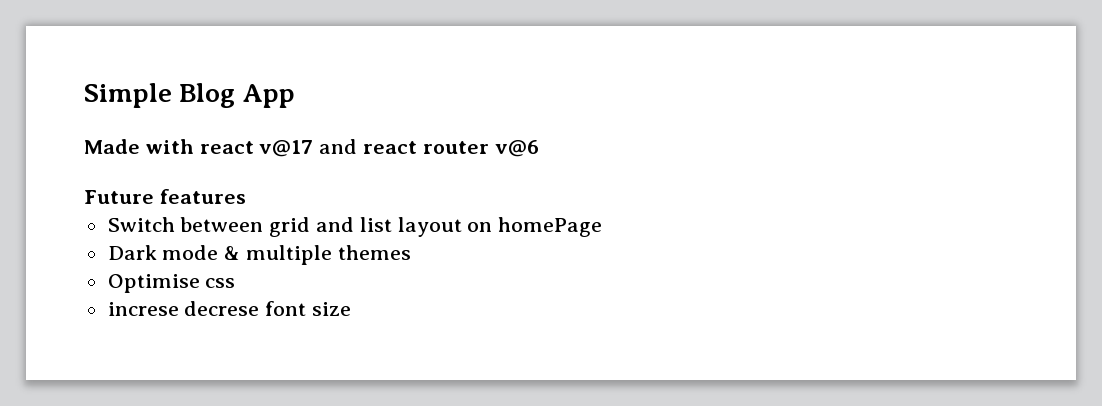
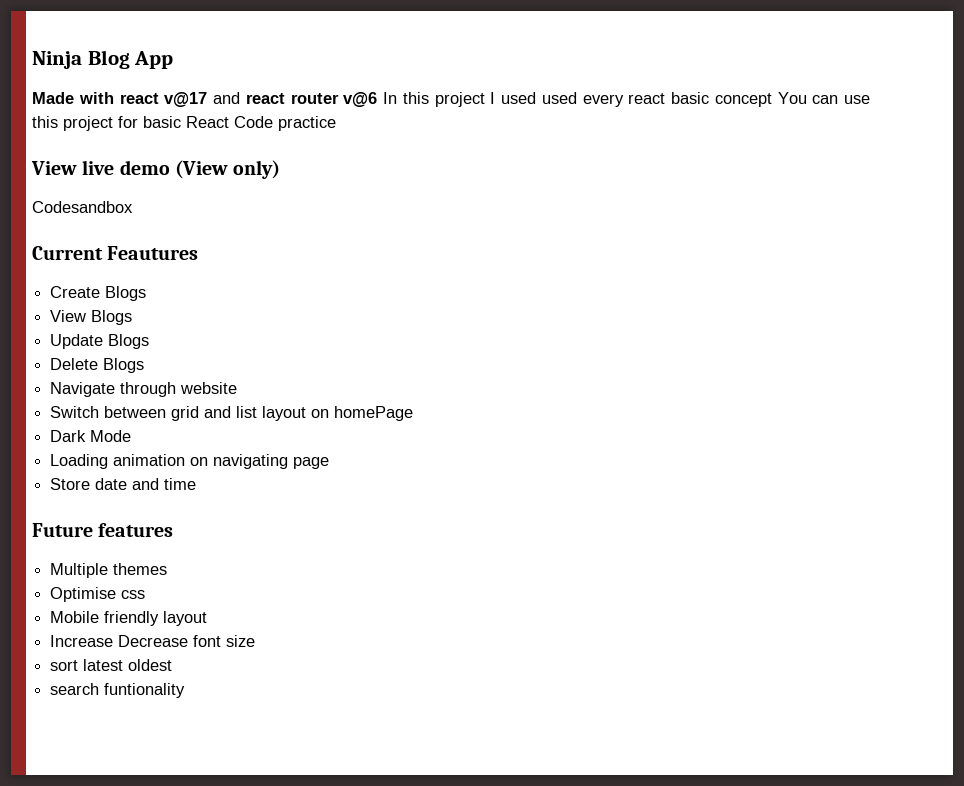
- Simple Blog App
+ Ninja Blog App
- Made with react v@17 and react router v@6
- Future features
+ Made with react v@17 and react router v@6 In this project I used used every react basic concept You can use this project for basic React Code practice
+ View live demo (View only)
+ Codesandbox
+ Current Feautures
+ Create Blogs
+ View Blogs
+ Update Blogs
+ Delete Blogs
+ Navigate through website
- Dark mode & multiple themes
+ Dark Mode
+ Loading animation on navigating page
+ Store date and time
+ Future features
+ Multiple themes
  Optimise css
- increse decrese font size
+ Mobile friendly layout
+ Increase Decrease font size
+ sort latest oldest
+ search funtionality

